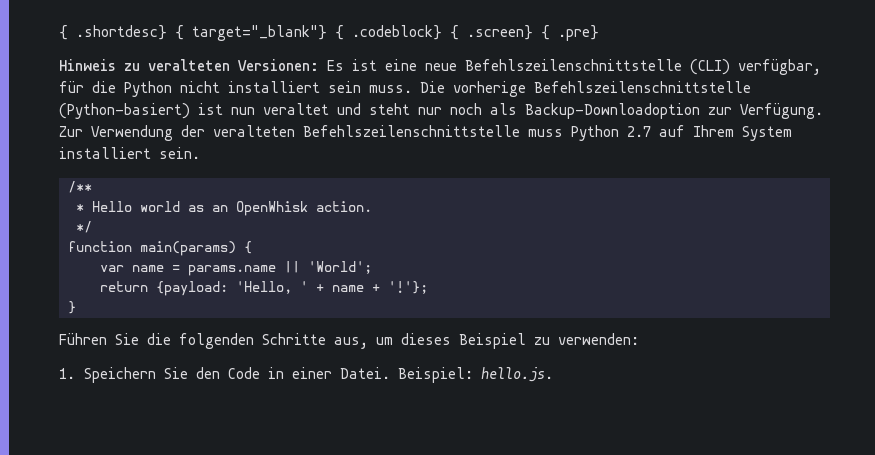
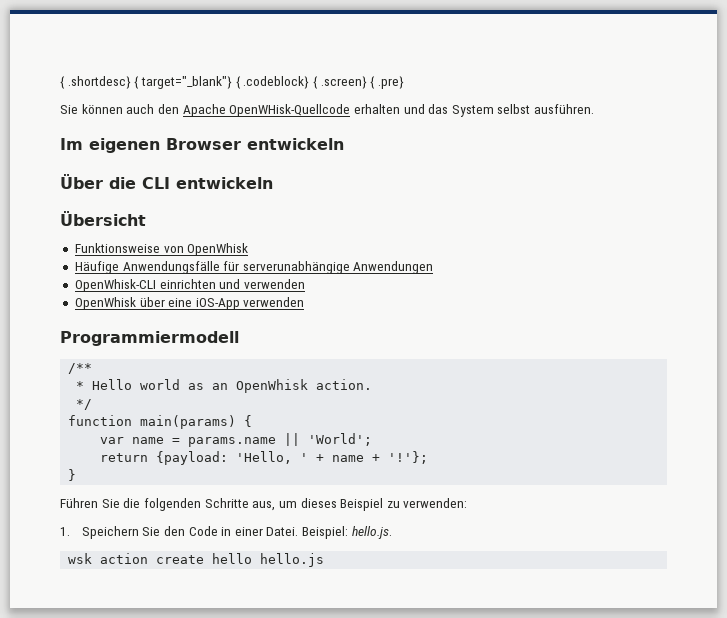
- Hinweis zu veralteten Versionen: Es ist eine neue Befehlszeilenschnittstelle (CLI) verfügbar, für die Python nicht installiert sein muss. Die vorherige Befehlszeilenschnittstelle (Python-basiert) ist nun veraltet und steht nur noch als Backup-Downloadoption zur Verfügung. Zur Verwendung der veralteten Befehlszeilenschnittstelle muss Python 2.7 auf Ihrem System installiert sein.
+ Sie können auch den Apache OpenWHisk-Quellcode erhalten und das System selbst ausführen.
+ Im eigenen Browser entwickeln
+ Über die CLI entwickeln
+ Übersicht
+ Funktionsweise von OpenWhisk
+ Häufige Anwendungsfälle für serverunabhängige Anwendungen
+ OpenWhisk-CLI einrichten und verwenden
+ OpenWhisk über eine iOS-App verwenden
+ Programmiermodell
+ wsk action create hello hello.js

